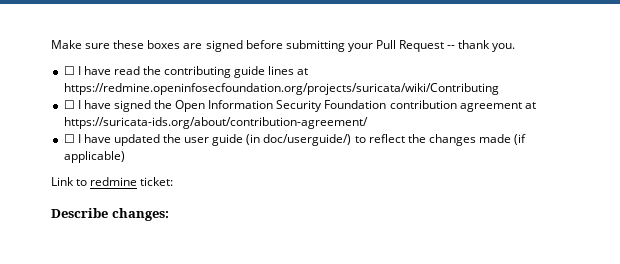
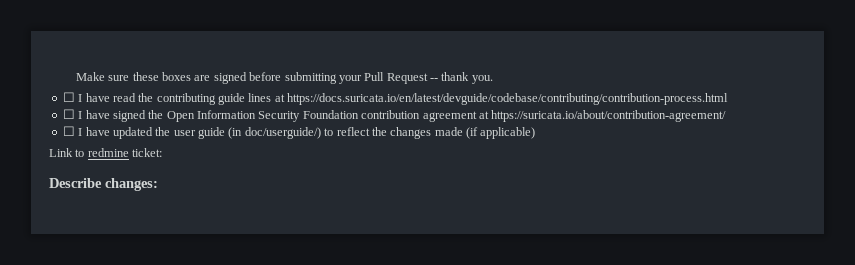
- ☐ I have read the contributing guide lines at https://redmine.openinfosecfoundation.org/projects/suricata/wiki/Contributing
+ ☐ I have read the contributing guide lines at https://docs.suricata.io/en/latest/devguide/codebase/contributing/contribution-process.html
- ☐ I have signed the Open Information Security Foundation contribution agreement at https://suricata-ids.org/about/contribution-agreement/
+ ☐ I have signed the Open Information Security Foundation contribution agreement at https://suricata.io/about/contribution-agreement/

